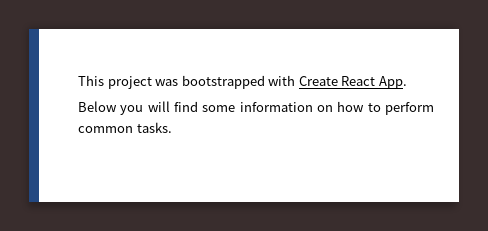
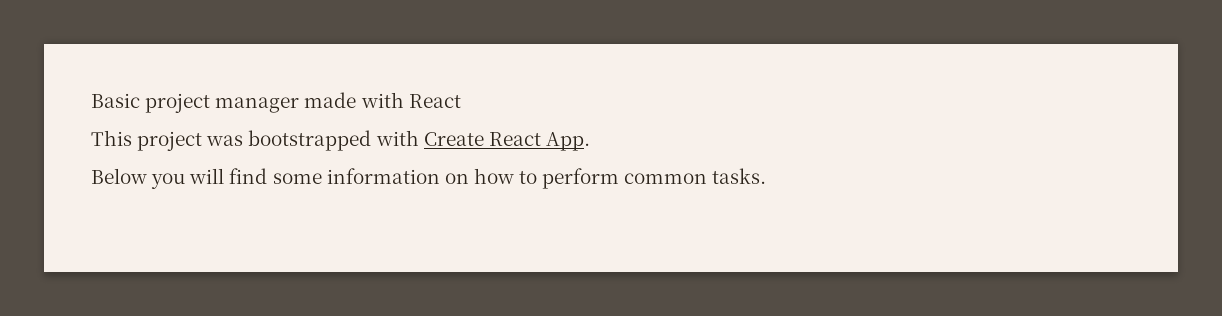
+ Basic project manager made with React

